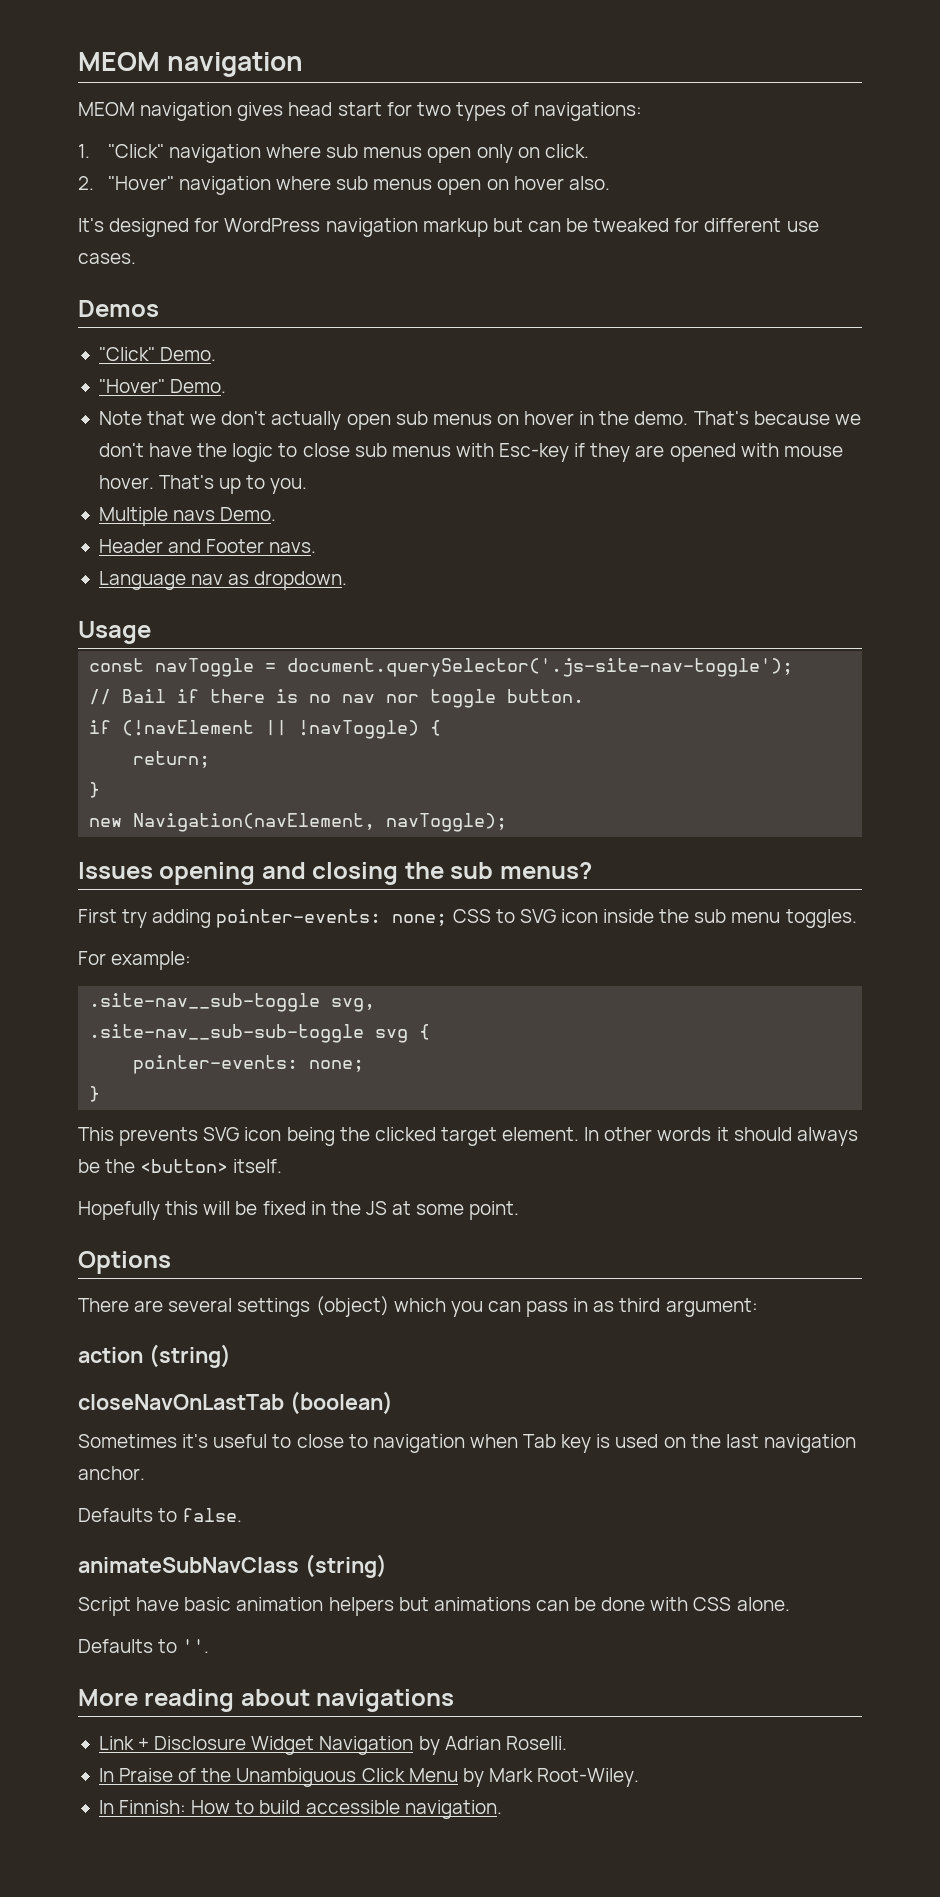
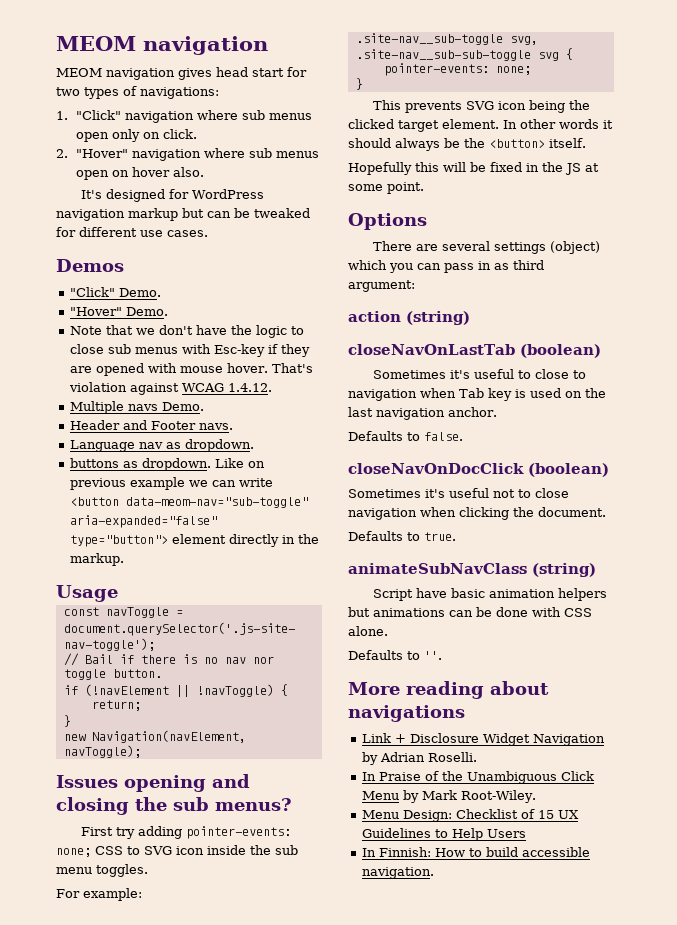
- Note that we don't actually open sub menus on hover in the demo. That's because we don't have the logic to close sub menus with Esc-key if they are opened with mouse hover.
+ Note that we don't have the logic to close sub menus with Esc-key if they are opened with mouse hover.
- That's up to you.
+ That's violation against WCAG 1.4.12.
+ buttons as dropdown. Like on previous example we can write <button data-meom-nav="sub-toggle" aria-expanded="false" type="button"> element directly in the markup.
+ closeNavOnDocClick (boolean)
+ Sometimes it's useful not to close navigation when clicking the document.
+ Defaults to true.
+ Menu Design: Checklist of 15 UX Guidelines to Help Users

